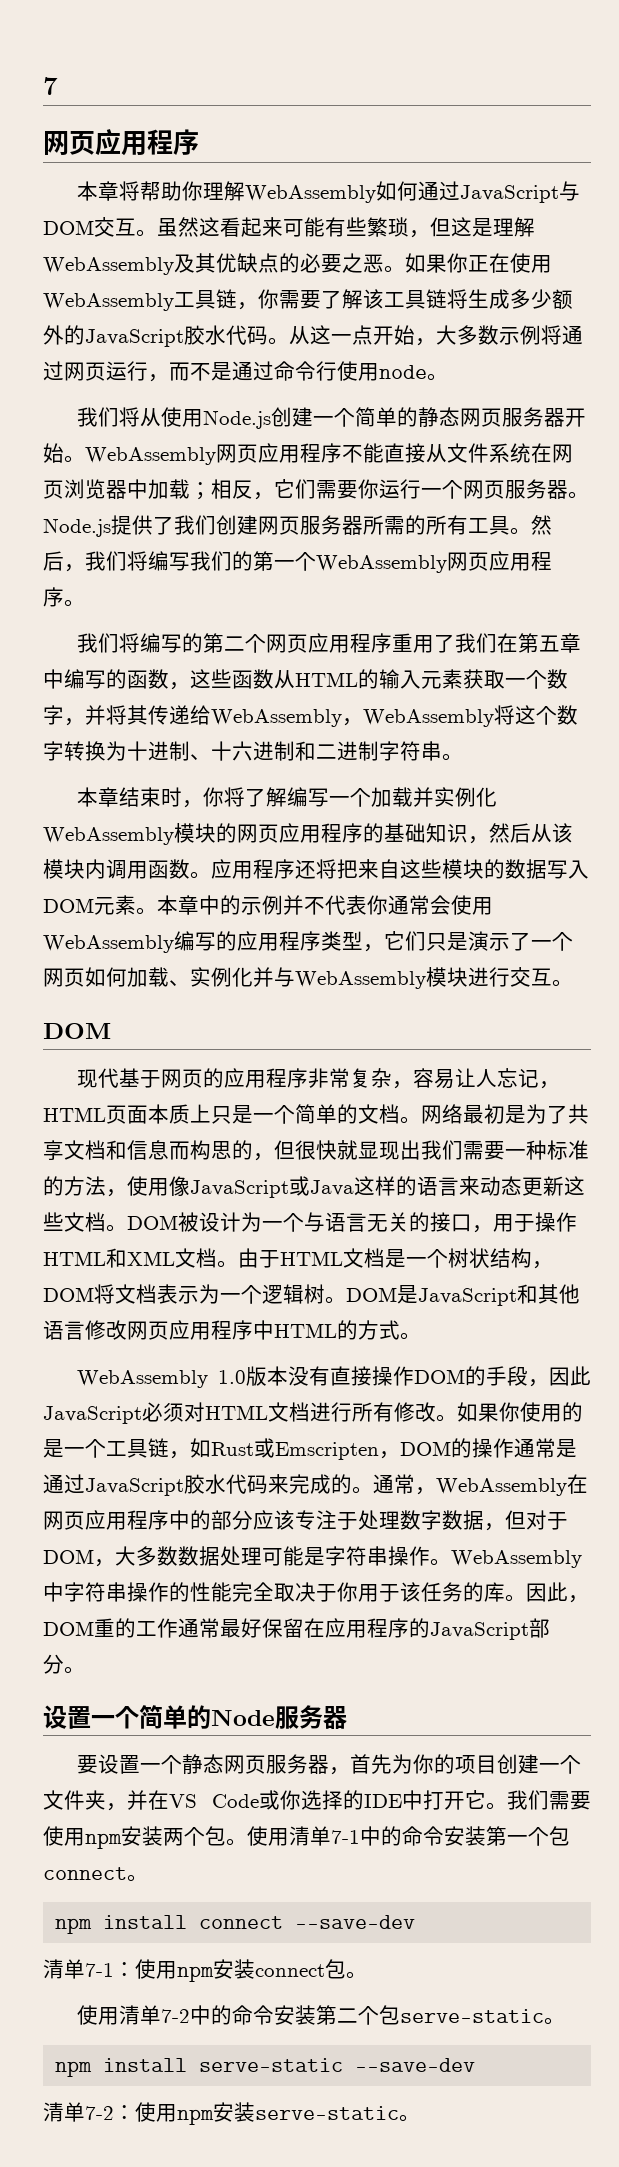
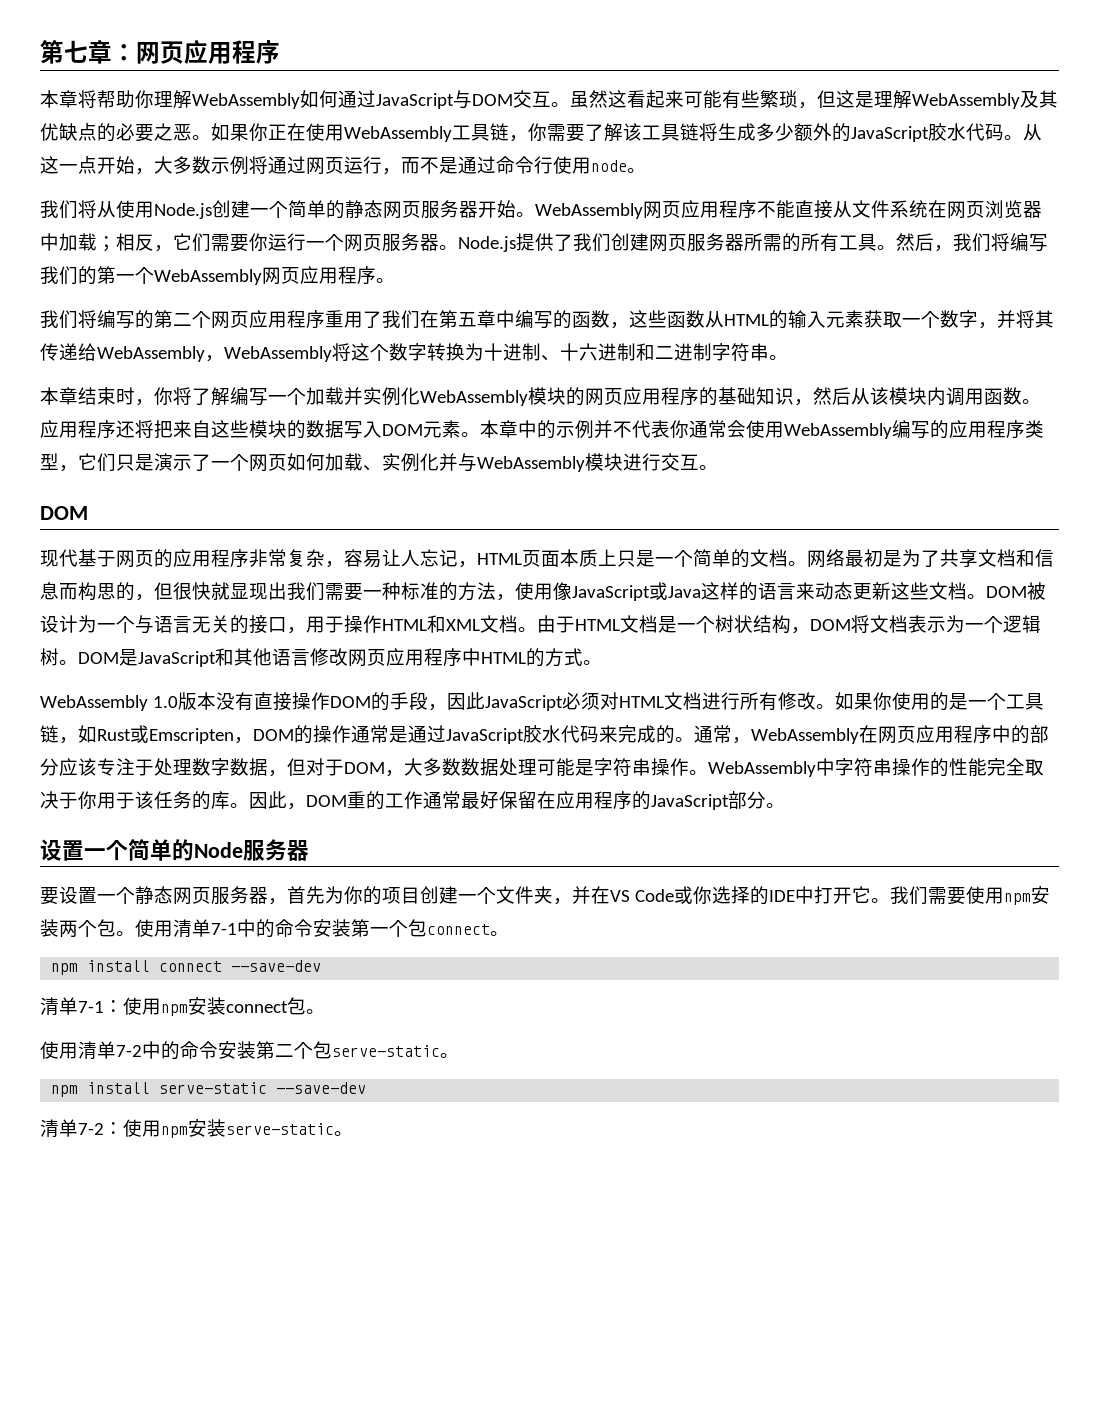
- 7
- 网页应用程序
+ 第七章：网页应用程序

